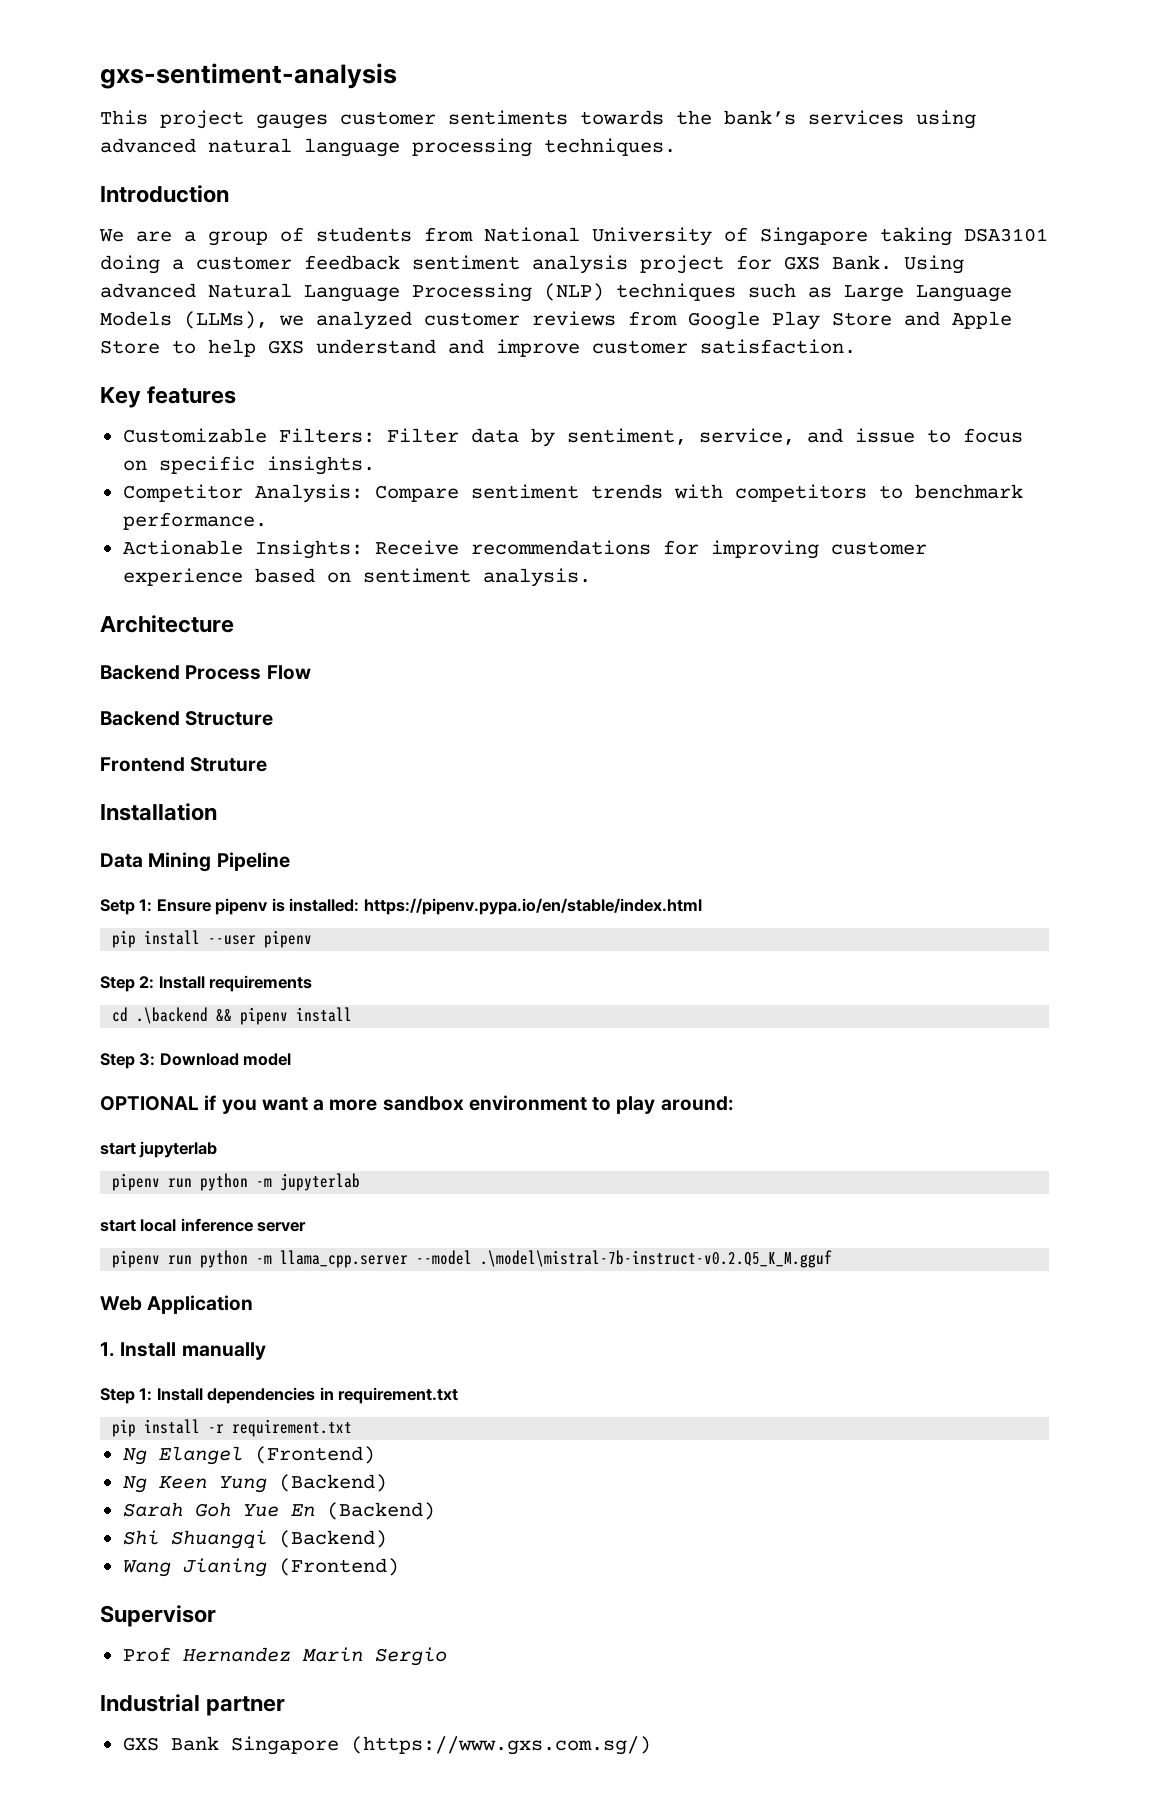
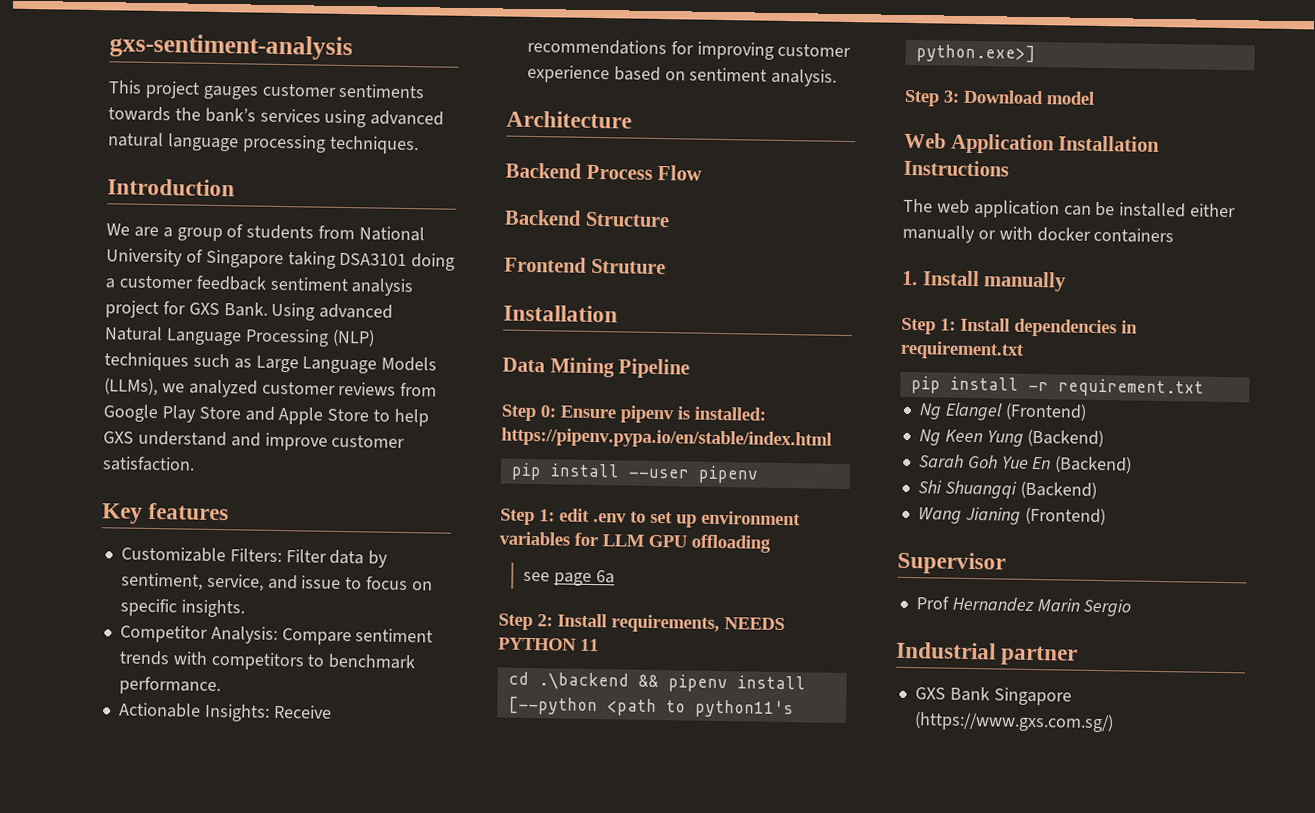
- Setp 1: Ensure pipenv is installed: https://pipenv.pypa.io/en/stable/index.html
+ Step 0: Ensure pipenv is installed: https://pipenv.pypa.io/en/stable/index.html
+ Step 1: edit .env to set up environment variables for LLM GPU offloading
+ see page 6a
- Step 2: Install requirements
+ Step 2: Install requirements, NEEDS PYTHON 11
- cd .\backend && pipenv install
+ cd .\backend && pipenv install [--python <path to python11's python.exe>]
- OPTIONAL if you want a more sandbox environment to play around:
- start jupyterlab
- pipenv run python -m jupyterlab
- start local inference server
- pipenv run python -m llama_cpp.server --model .\model\mistral-7b-instruct-v0.2.Q5_K_M.gguf
- Web Application
+ Web Application Installation Instructions
+ The web application can be installed either manually or with docker containers

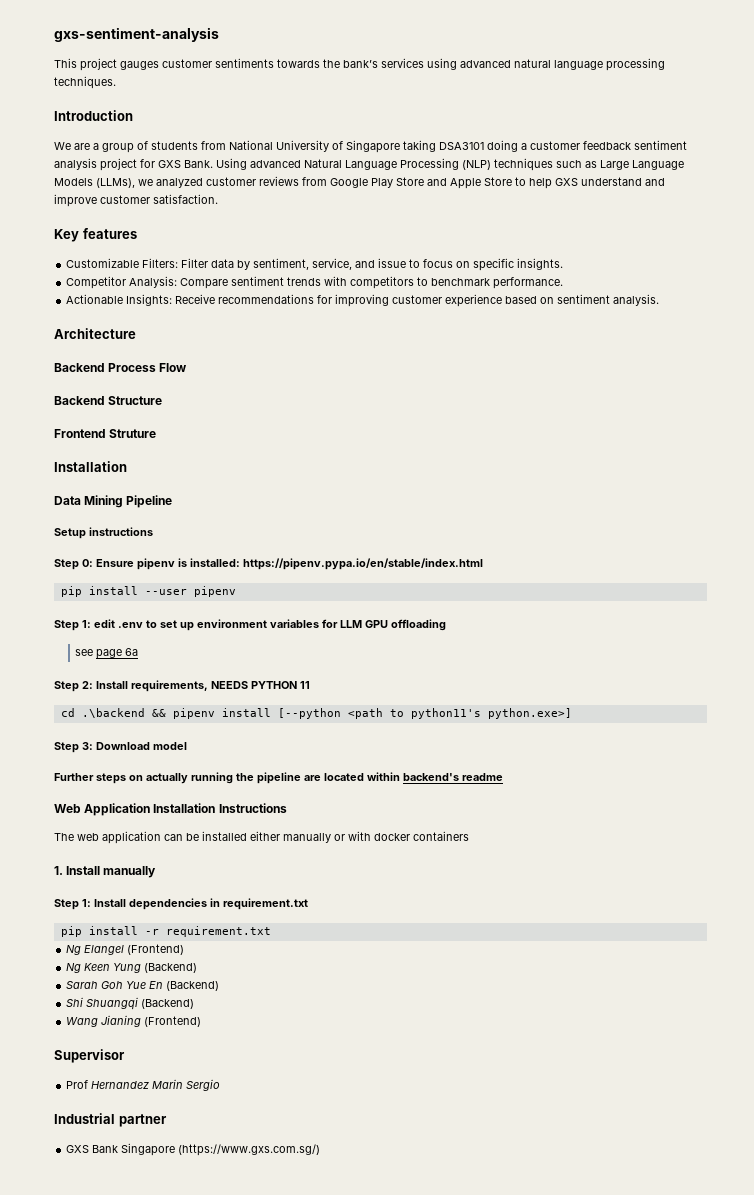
+ Setup instructions
+ Further steps on actually running the pipeline are located within backend's readme

